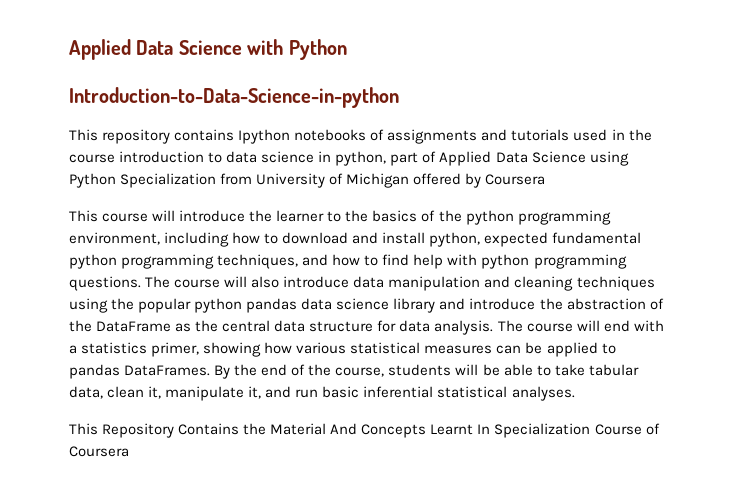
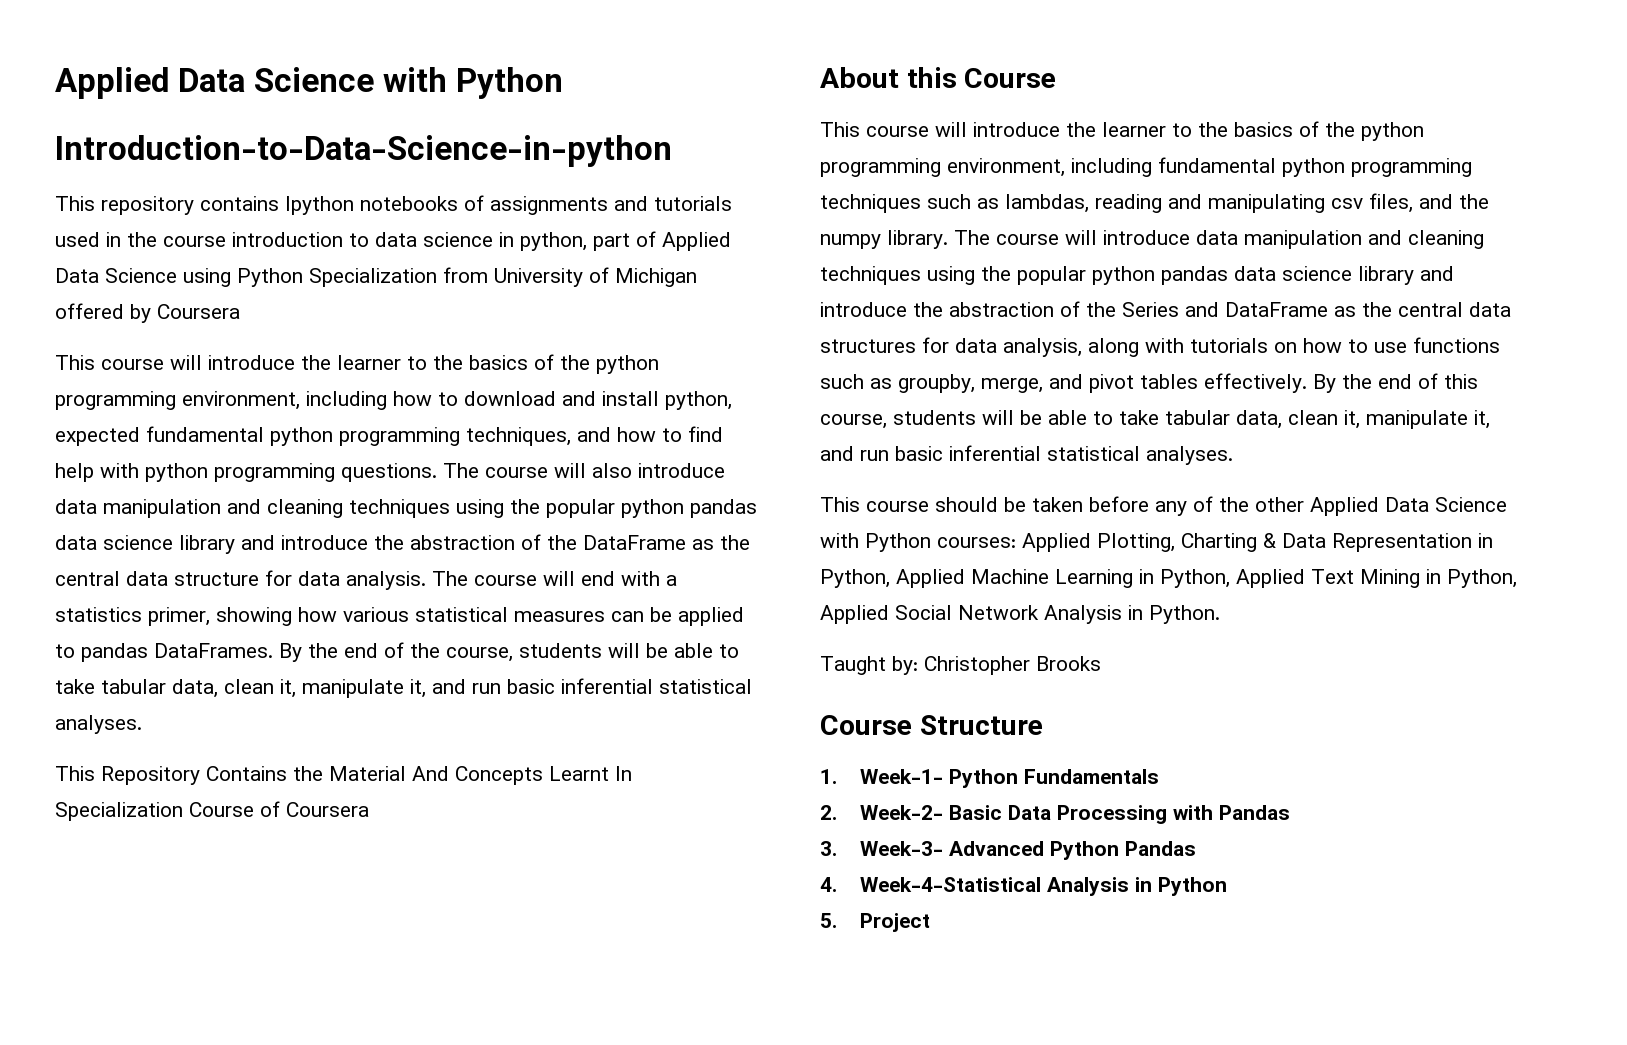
+ About this Course
+ This course will introduce the learner to the basics of the python programming environment, including fundamental python programming techniques such as lambdas, reading and manipulating csv files, and the numpy library. The course will introduce data manipulation and cleaning techniques using the popular python pandas data science library and introduce the abstraction of the Series and DataFrame as the central data structures for data analysis, along with tutorials on how to use functions such as groupby, merge, and pivot tables effectively. By the end of this course, students will be able to take tabular data, clean it, manipulate it, and run basic inferential statistical analyses.
+ This course should be taken before any of the other Applied Data Science with Python courses: Applied Plotting, Charting & Data Representation in Python, Applied Machine Learning in Python, Applied Text Mining in Python, Applied Social Network Analysis in Python.
+ Taught by: Christopher Brooks
+ Course Structure
+ 1. Week-1- Python Fundamentals
+ 2. Week-2- Basic Data Processing with Pandas
+ 3. Week-3- Advanced Python Pandas
+ 4. Week-4-Statistical Analysis in Python
+ 5. Project

